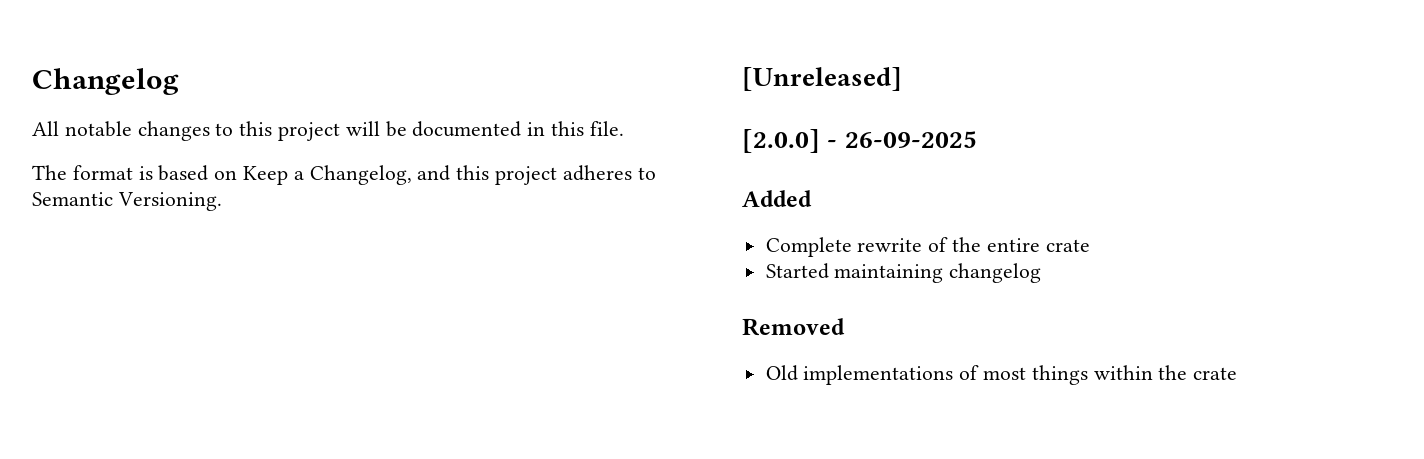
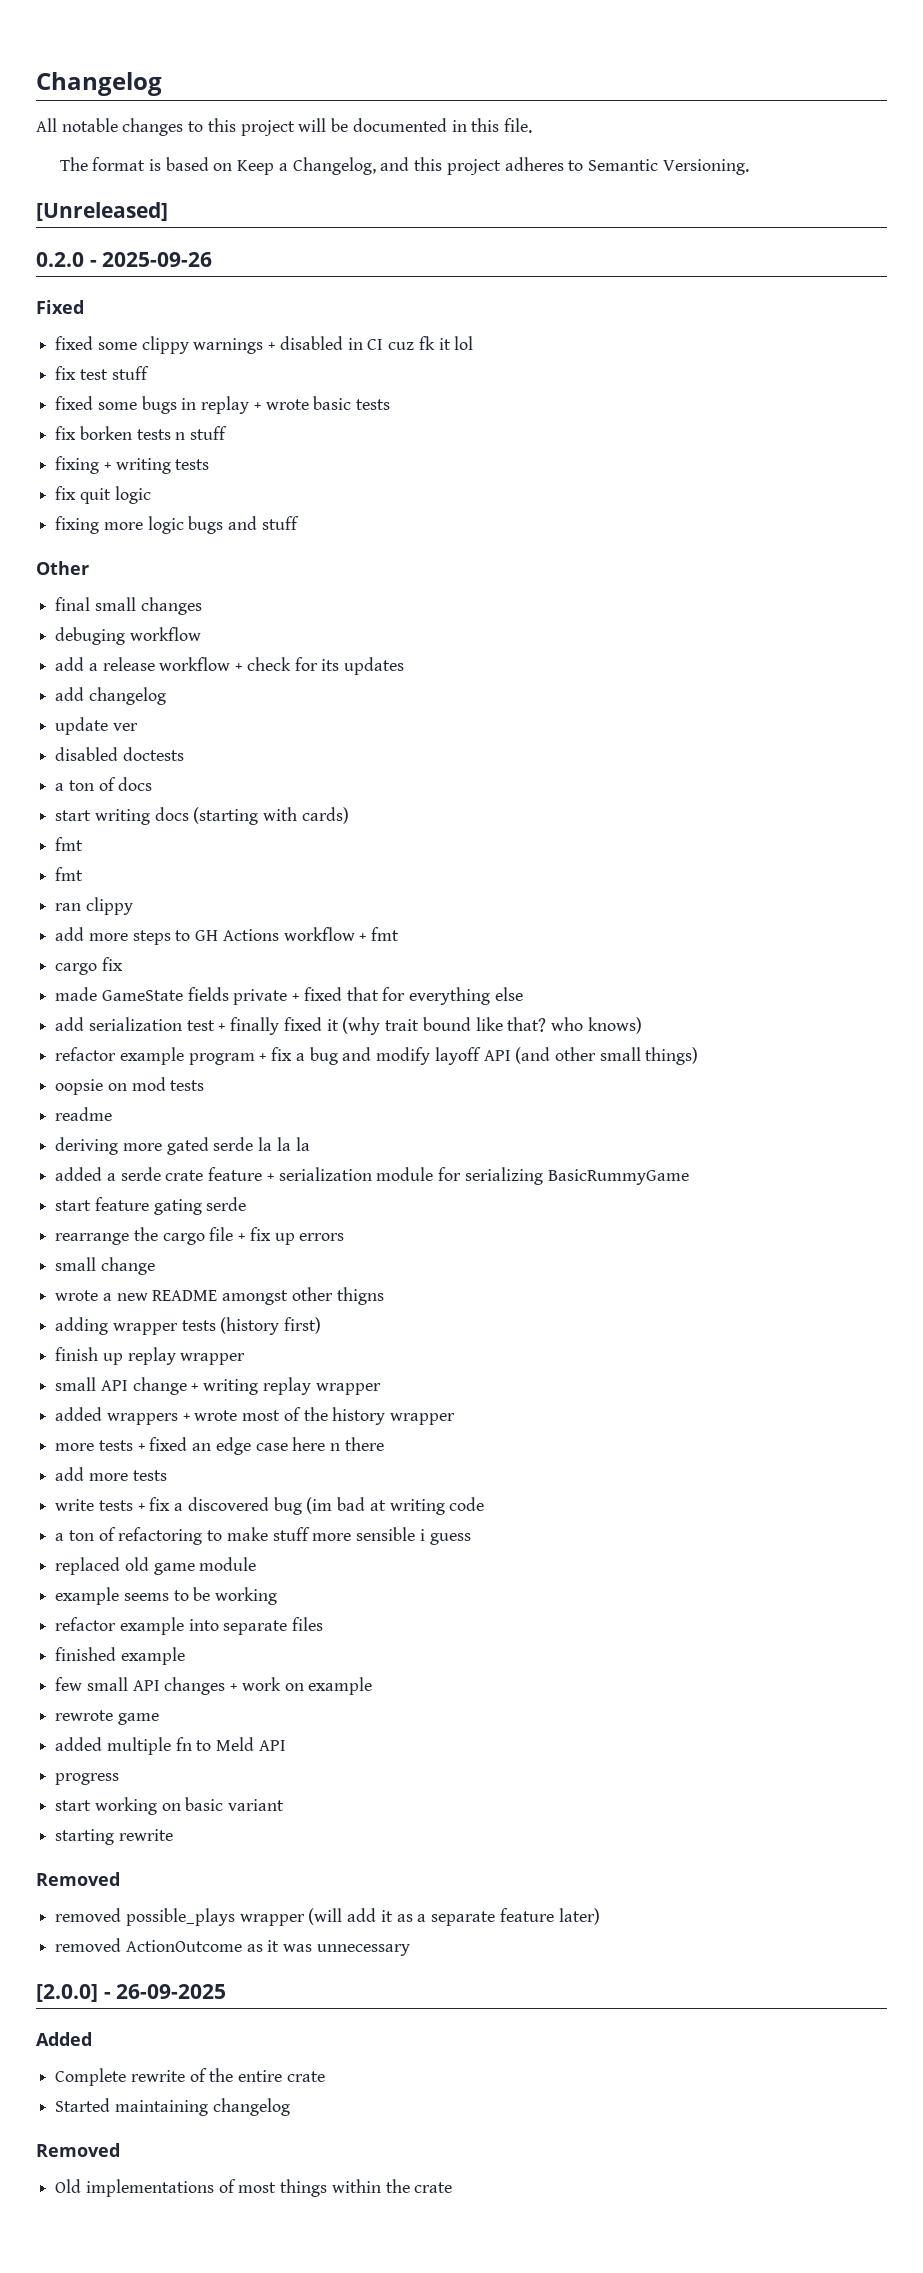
+ 0.2.0 - 2025-09-26
+ Fixed
+ fixed some clippy warnings + disabled in CI cuz fk it lol
+ fix test stuff
+ fixed some bugs in replay + wrote basic tests
+ fix borken tests n stuff
+ fixing + writing tests
+ fix quit logic
+ fixing more logic bugs and stuff
+ Other
+ final small changes
+ debuging workflow
+ add a release workflow + check for its updates
+ add changelog
+ update ver
+ disabled doctests
+ a ton of docs
+ start writing docs (starting with cards)
+ fmt
+ fmt
+ ran clippy
+ add more steps to GH Actions workflow + fmt
+ cargo fix
+ made GameState fields private + fixed that for everything else
+ add serialization test + finally fixed it (why trait bound like that? who knows)
+ refactor example program + fix a bug and modify layoff API (and other small things)
+ oopsie on mod tests
+ readme
+ deriving more gated serde la la la
+ added a serde crate feature + serialization module for serializing BasicRummyGame
+ start feature gating serde
+ rearrange the cargo file + fix up errors
+ small change
+ wrote a new README amongst other thigns
+ adding wrapper tests (history first)
+ finish up replay wrapper
+ small API change + writing replay wrapper
+ added wrappers + wrote most of the history wrapper
+ more tests + fixed an edge case here n there
+ add more tests
+ write tests + fix a discovered bug (im bad at writing code
+ a ton of refactoring to make stuff more sensible i guess
+ replaced old game module
+ example seems to be working
+ refactor example into separate files
+ finished example
+ few small API changes + work on example
+ rewrote game
+ added multiple fn to Meld API
+ progress
+ start working on basic variant
+ starting rewrite
+ Removed
+ removed possible_plays wrapper (will add it as a separate feature later)
+ removed ActionOutcome as it was unnecessary

